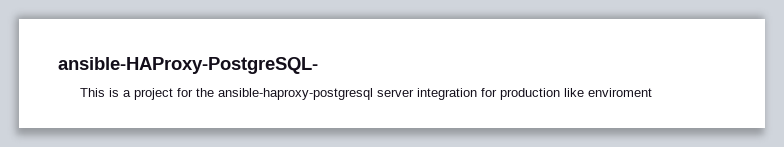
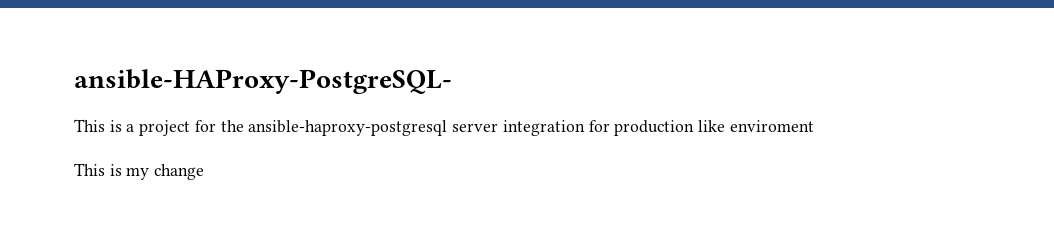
+ This is my change

